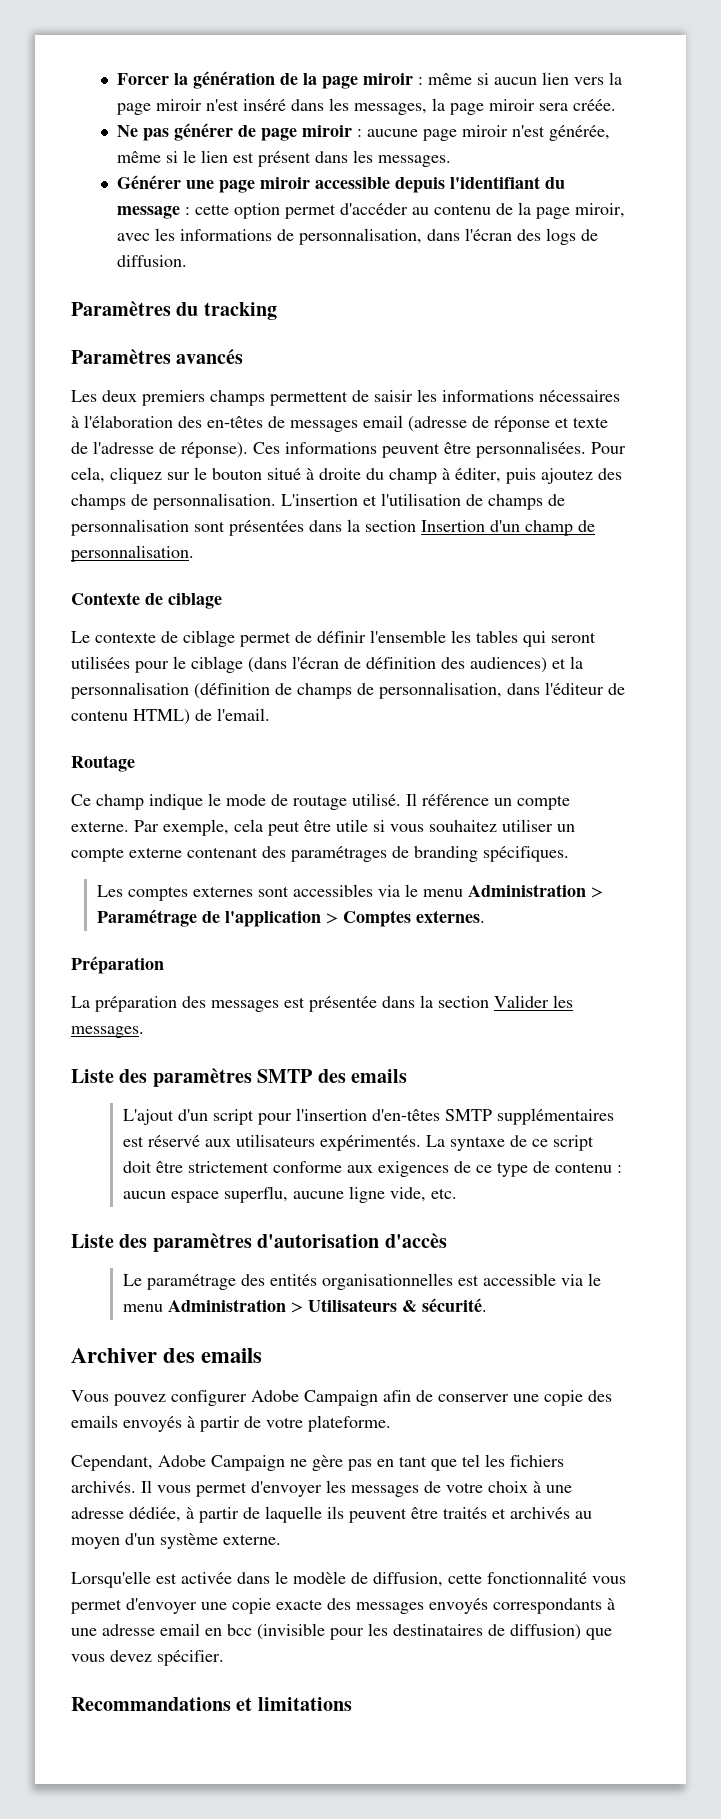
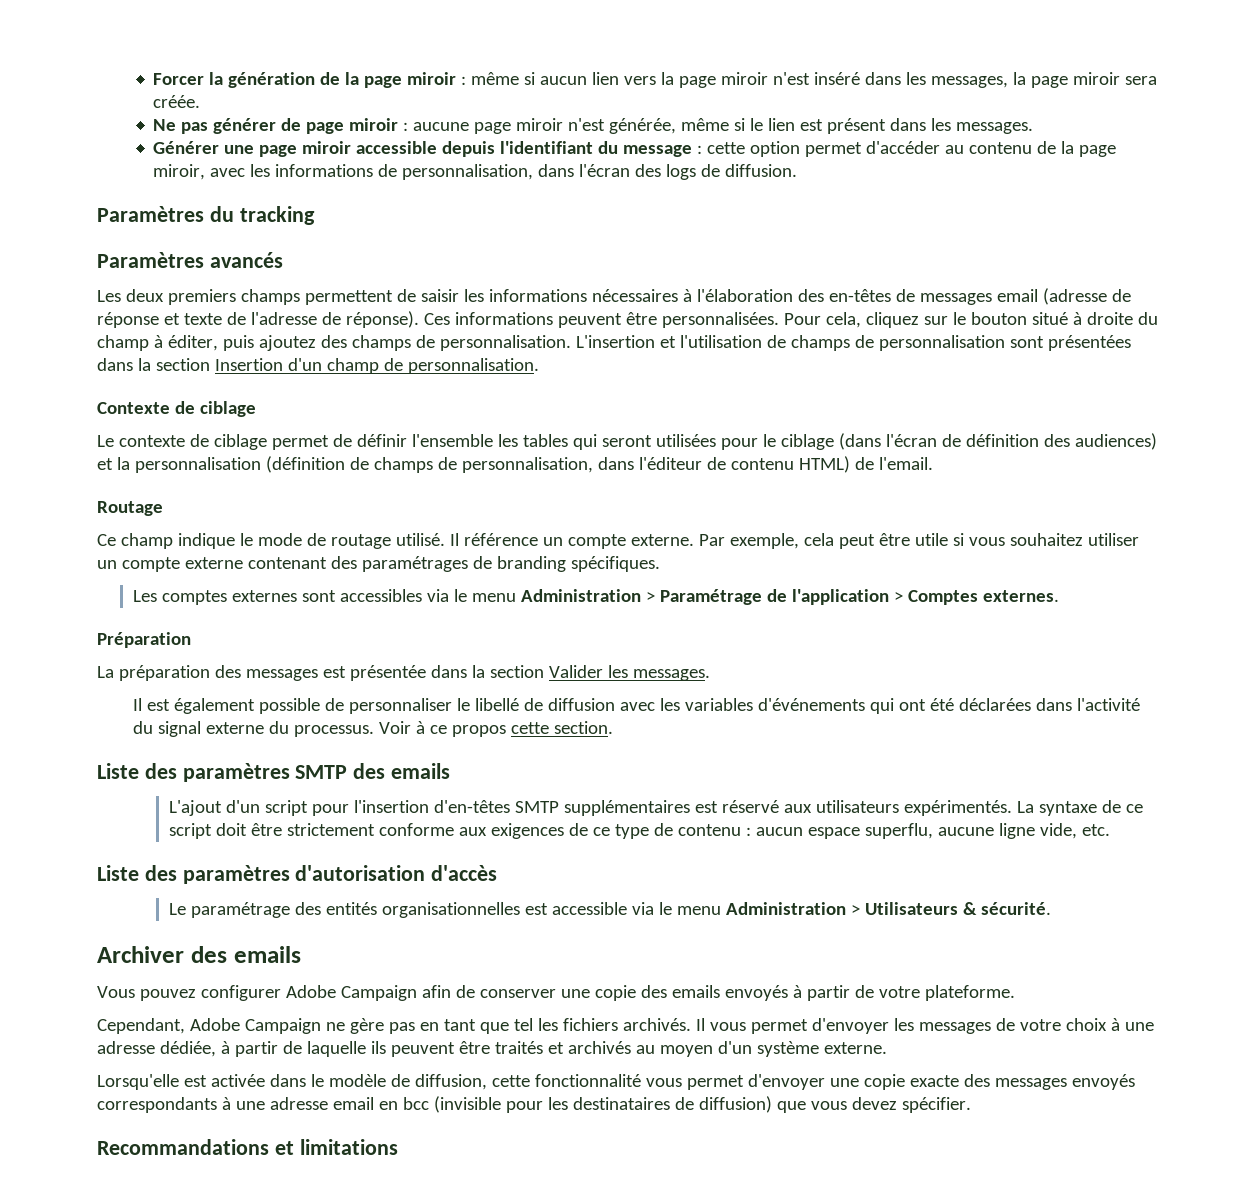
+ Il est également possible de personnaliser le libellé de diffusion avec les variables d'événements qui ont été déclarées dans l'activité du signal externe du processus. Voir à ce propos cette section.

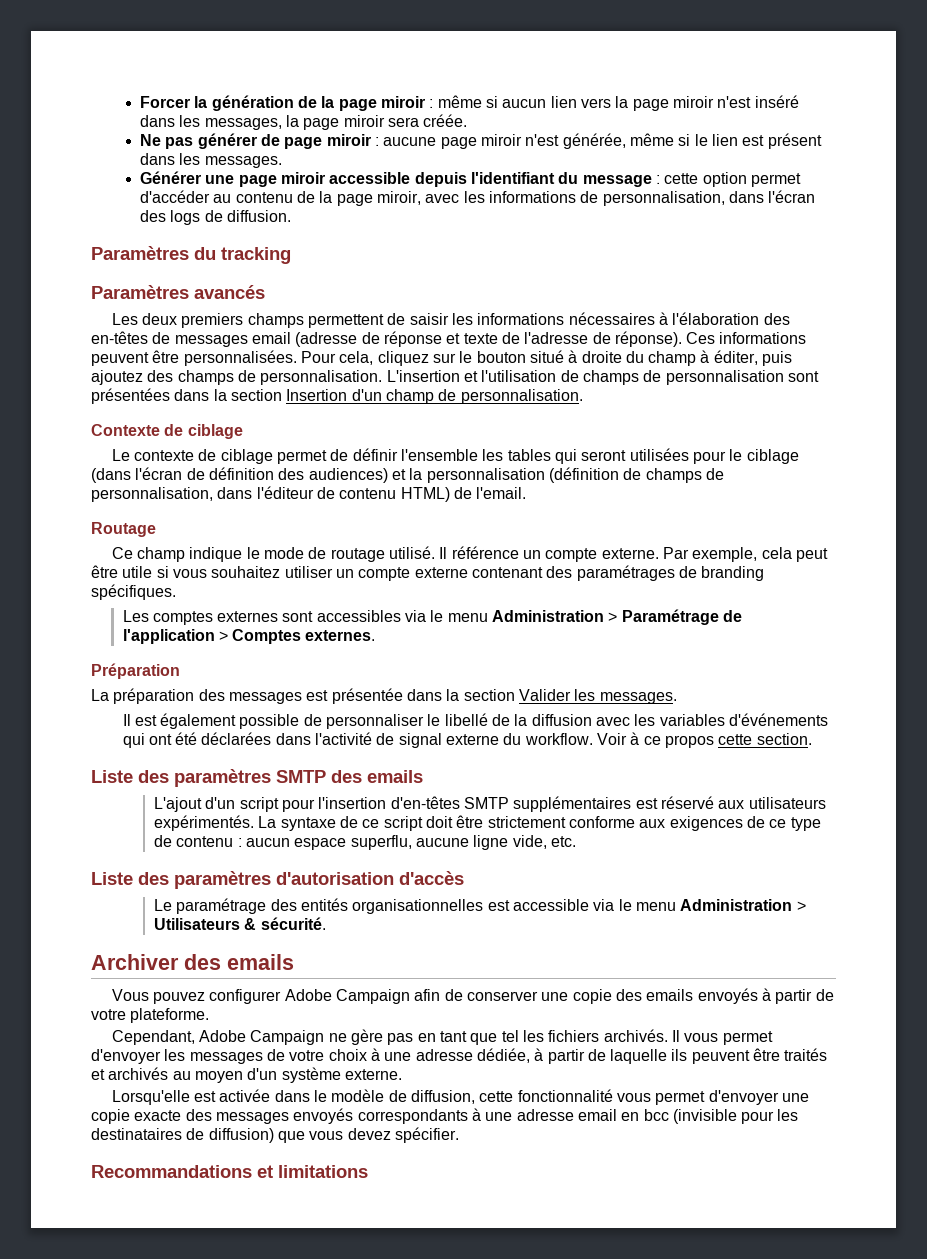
- Il est également possible de personnaliser le libellé de diffusion avec les variables d'événements qui ont été déclarées dans l'activité du signal externe du processus.
+ Il est également possible de personnaliser le libellé de la diffusion avec les variables d'événements qui ont été déclarées dans l'activité de signal externe du workflow.

